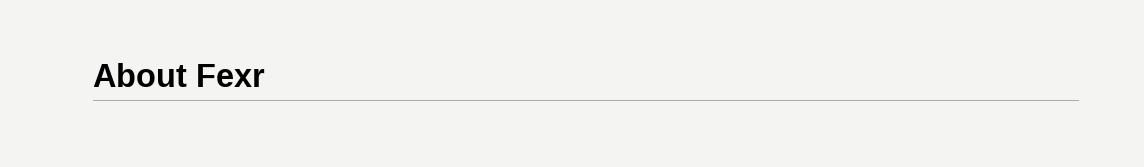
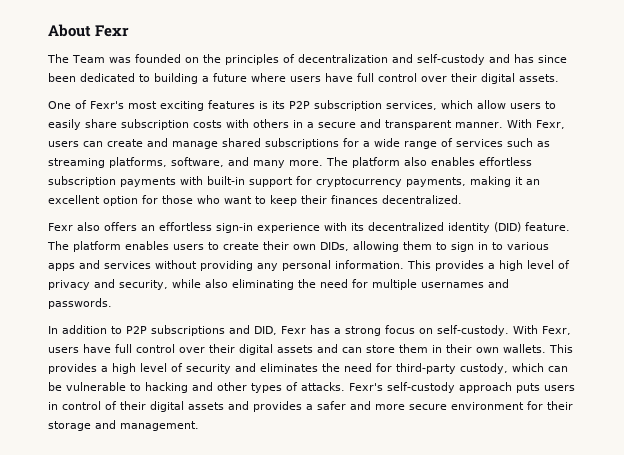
+ The Team was founded on the principles of decentralization and self-custody and has since been dedicated to building a future where users have full control over their digital assets.
+ One of Fexr's most exciting features is its P2P subscription services, which allow users to easily share subscription costs with others in a secure and transparent manner. With Fexr, users can create and manage shared subscriptions for a wide range of services such as streaming platforms, software, and many more. The platform also enables effortless subscription payments with built-in support for cryptocurrency payments, making it an excellent option for those who want to keep their finances decentralized.
+ Fexr also offers an effortless sign-in experience with its decentralized identity (DID) feature. The platform enables users to create their own DIDs, allowing them to sign in to various apps and services without providing any personal information. This provides a high level of privacy and security, while also eliminating the need for multiple usernames and passwords.
+ In addition to P2P subscriptions and DID, Fexr has a strong focus on self-custody. With Fexr, users have full control over their digital assets and can store them in their own wallets. This provides a high level of security and eliminates the need for third-party custody, which can be vulnerable to hacking and other types of attacks. Fexr's self-custody approach puts users in control of their digital assets and provides a safer and more secure environment for their storage and management.

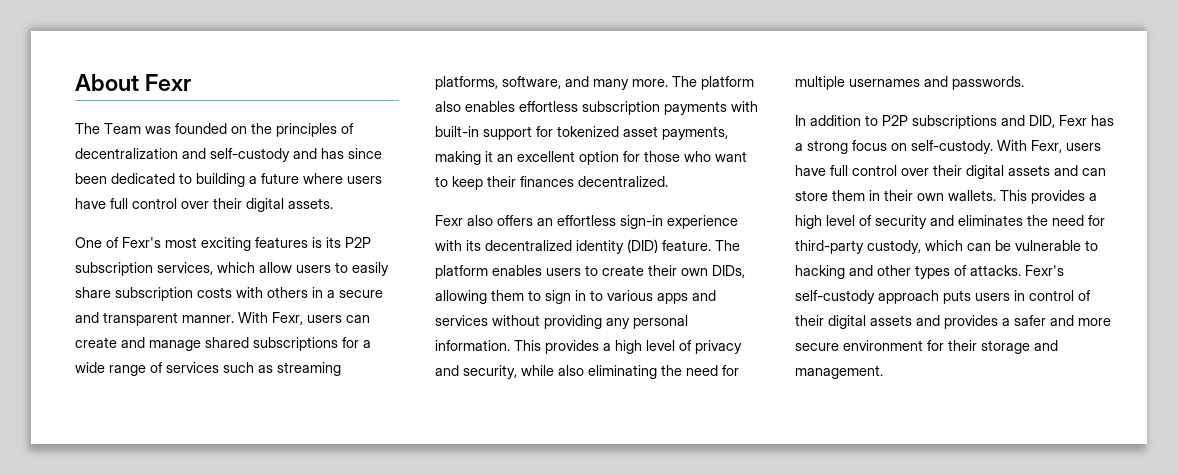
- The platform also enables effortless subscription payments with built-in support for cryptocurrency payments, making it an excellent option for those who want to keep their finances decentralized.
+ The platform also enables effortless subscription payments with built-in support for tokenized asset payments, making it an excellent option for those who want to keep their finances decentralized.

